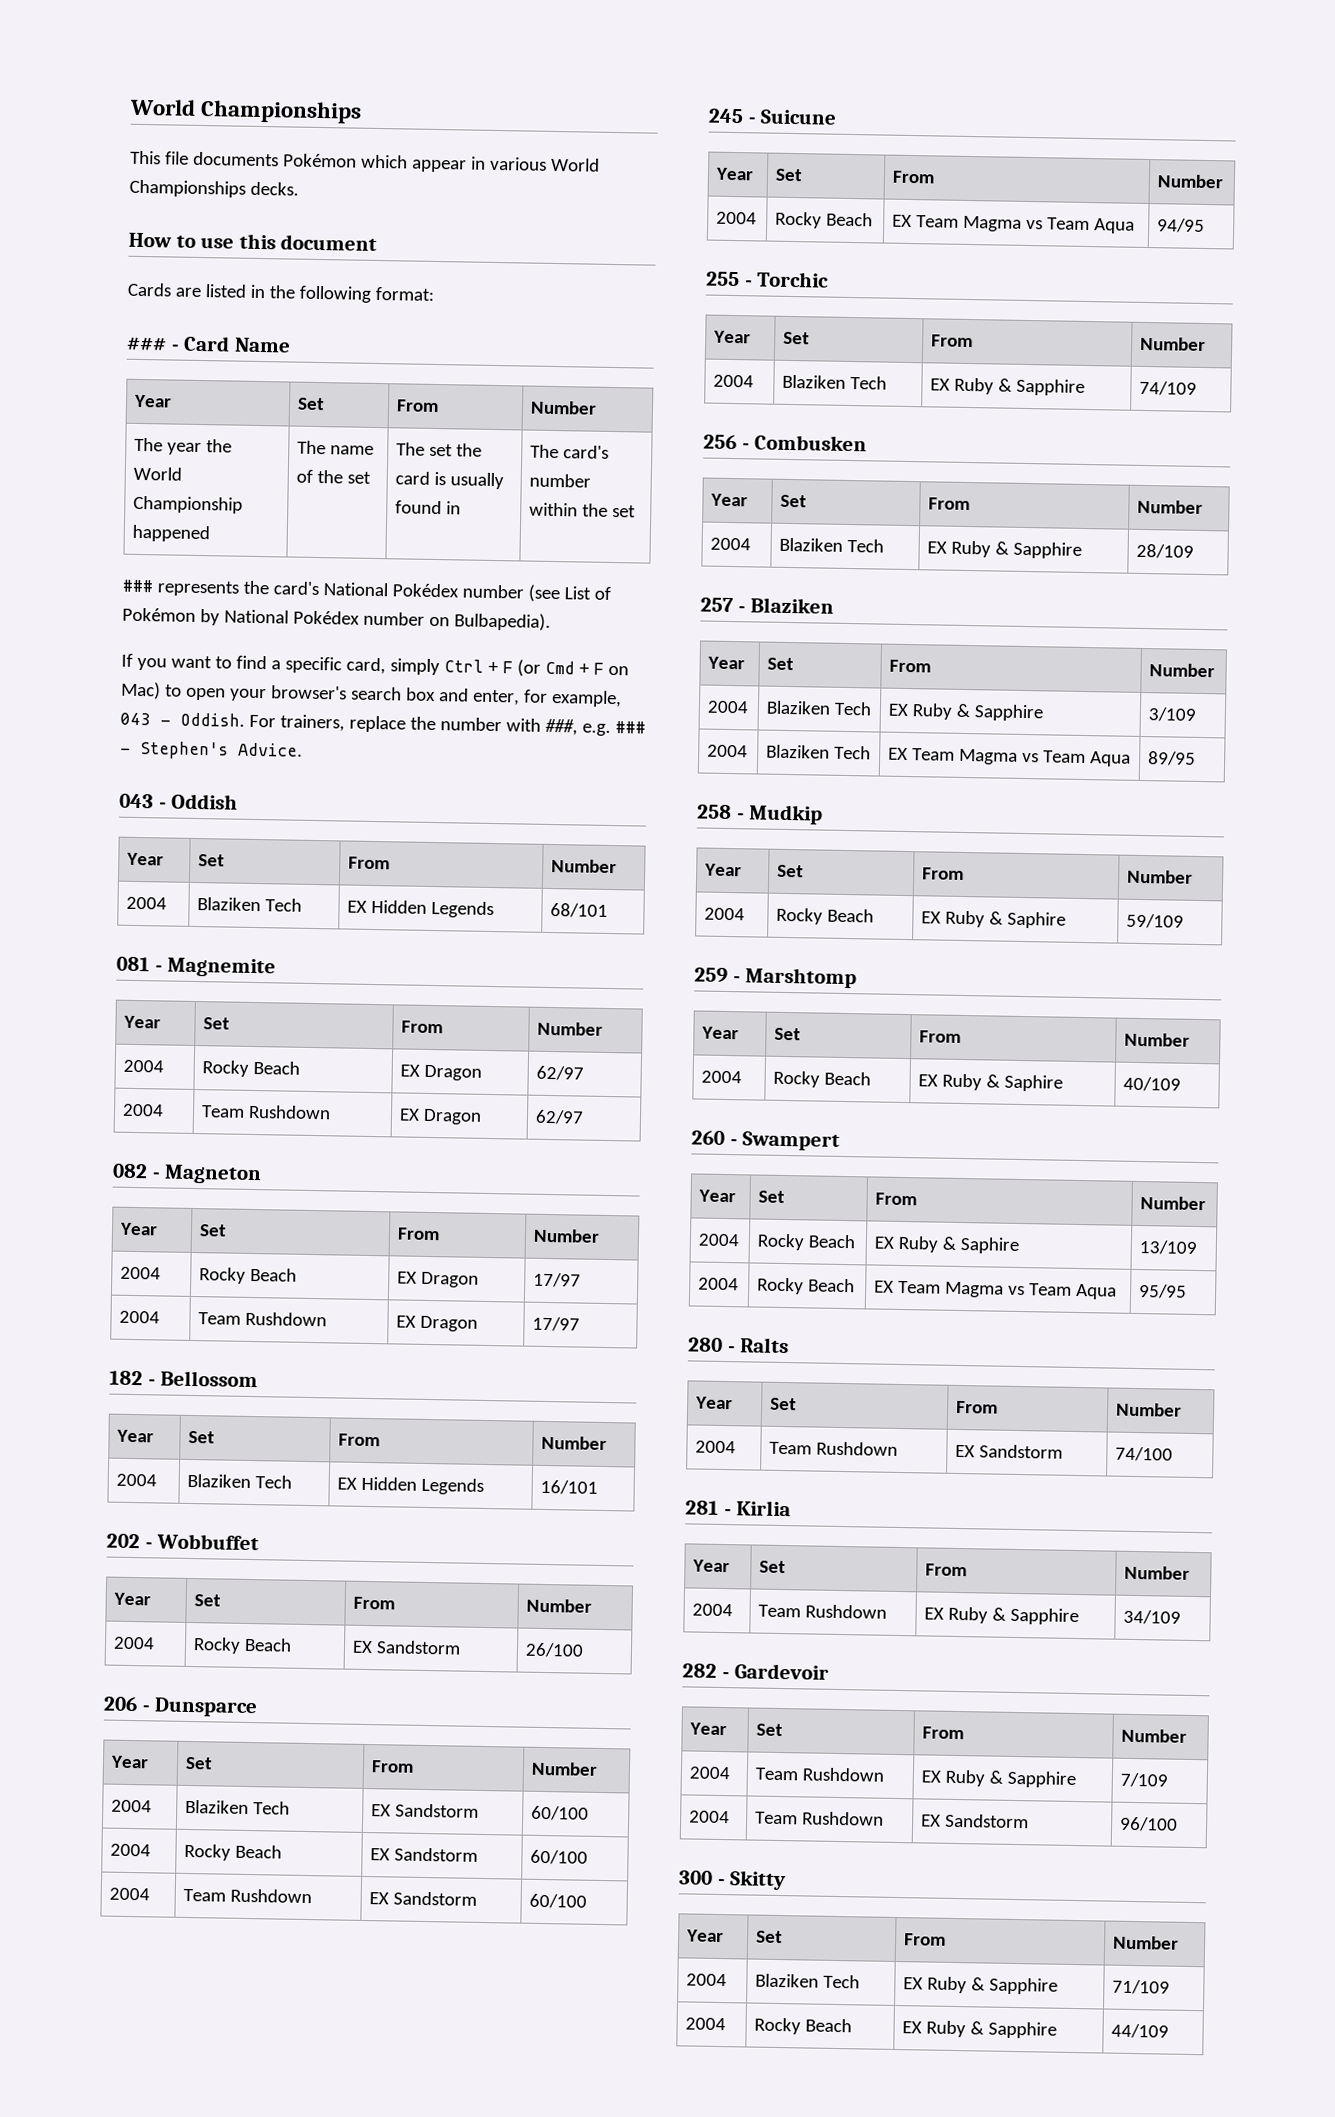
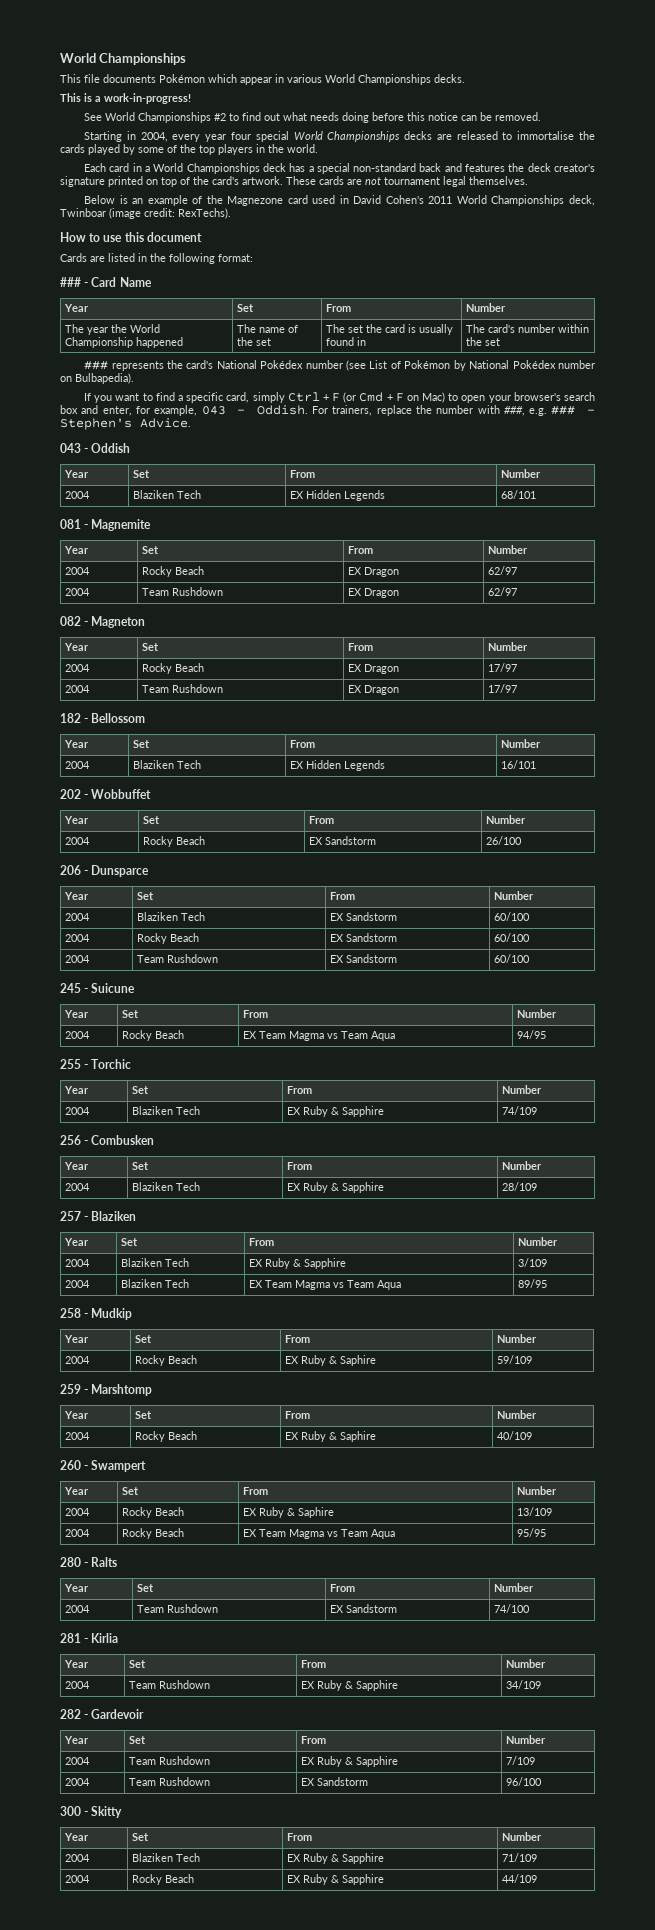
+ This is a work-in-progress!
+ See World Championships #2 to find out what needs doing before this notice can be removed.
+ Starting in 2004, every year four special World Championships decks are released to immortalise the cards played by some of the top players in the world.
+ Each card in a World Championships deck has a special non-standard back and features the deck creator's signature printed on top of the card's artwork. These cards are not tournament legal themselves.
+ Below is an example of the Magnezone card used in David Cohen's 2011 World Championships deck, Twinboar (image credit: RexTechs).

